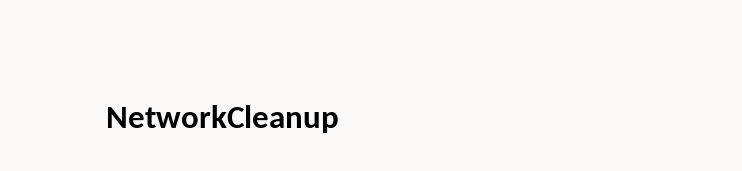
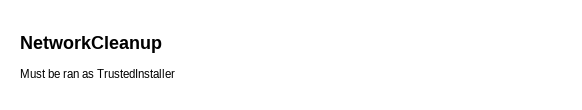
+ Must be ran as TrustedInstaller

